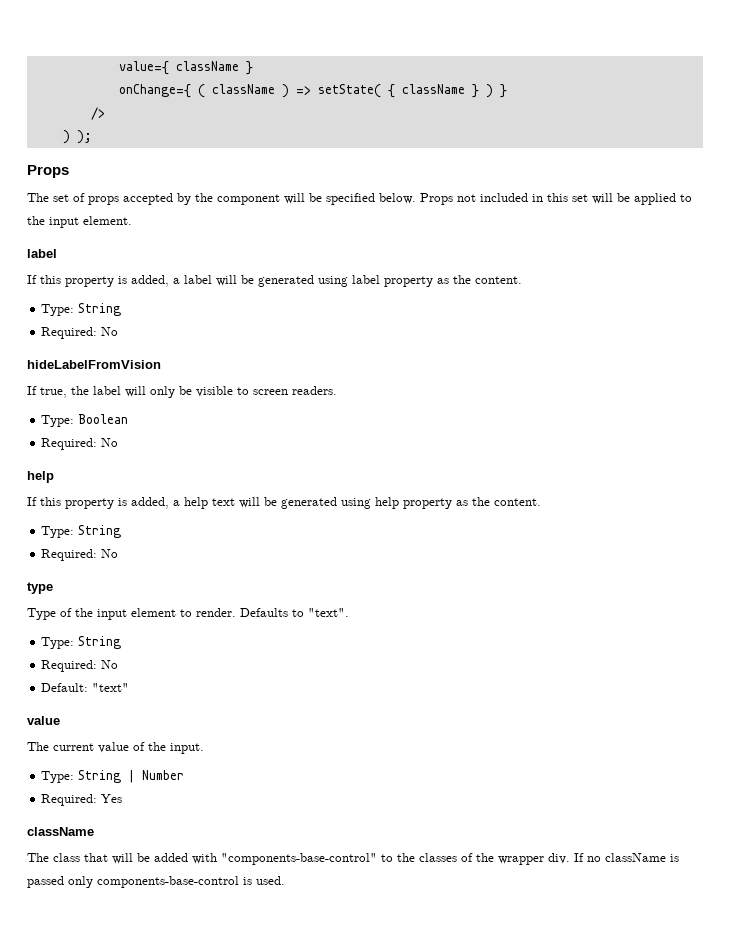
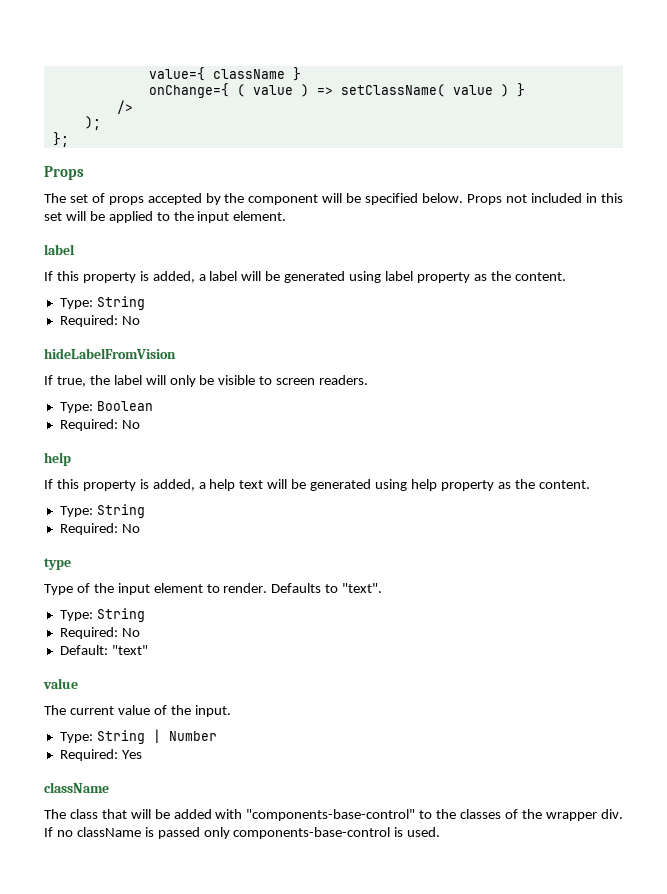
- onChange={ ( className ) => setState( { className } ) }
+ onChange={ ( value ) => setClassName( value ) }
- ) );
+ );
+ };

